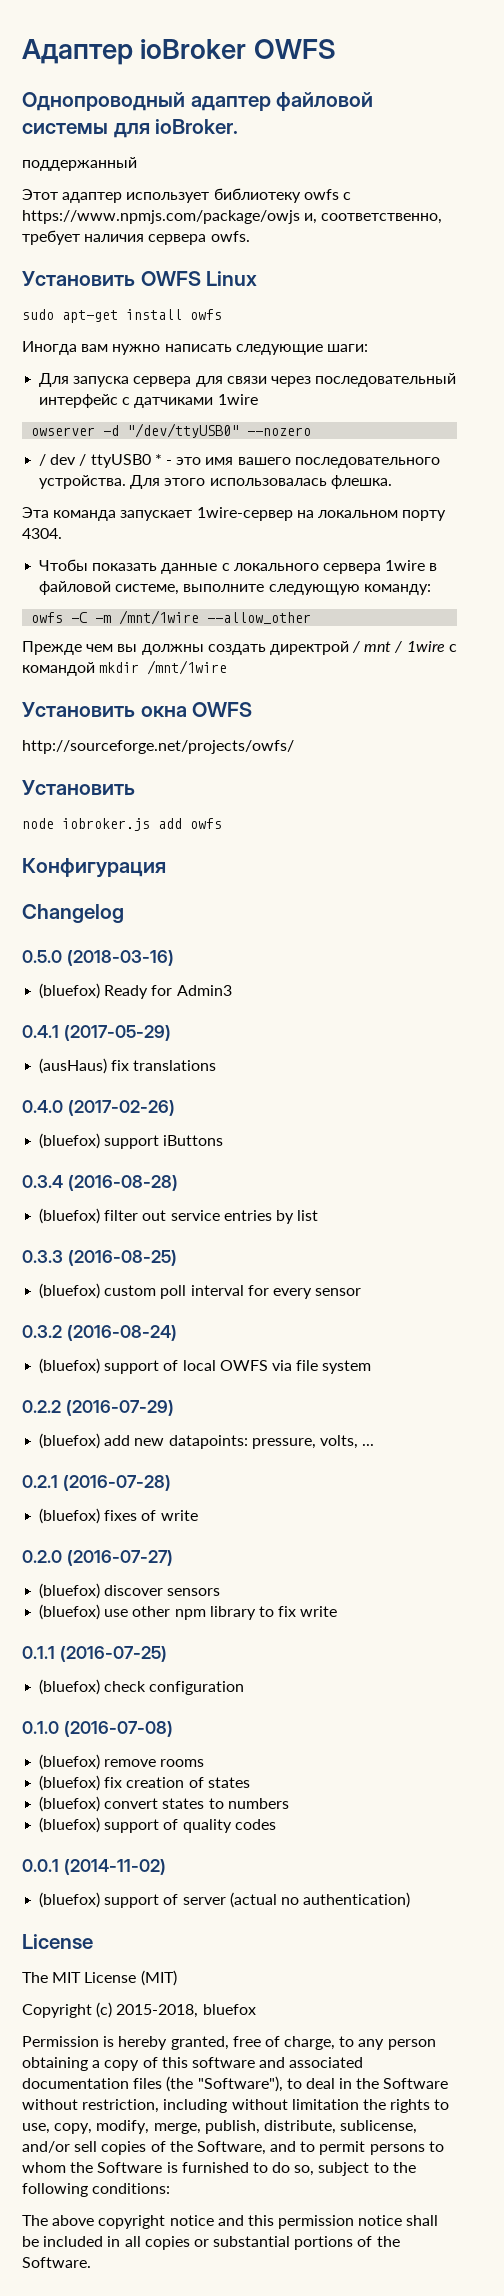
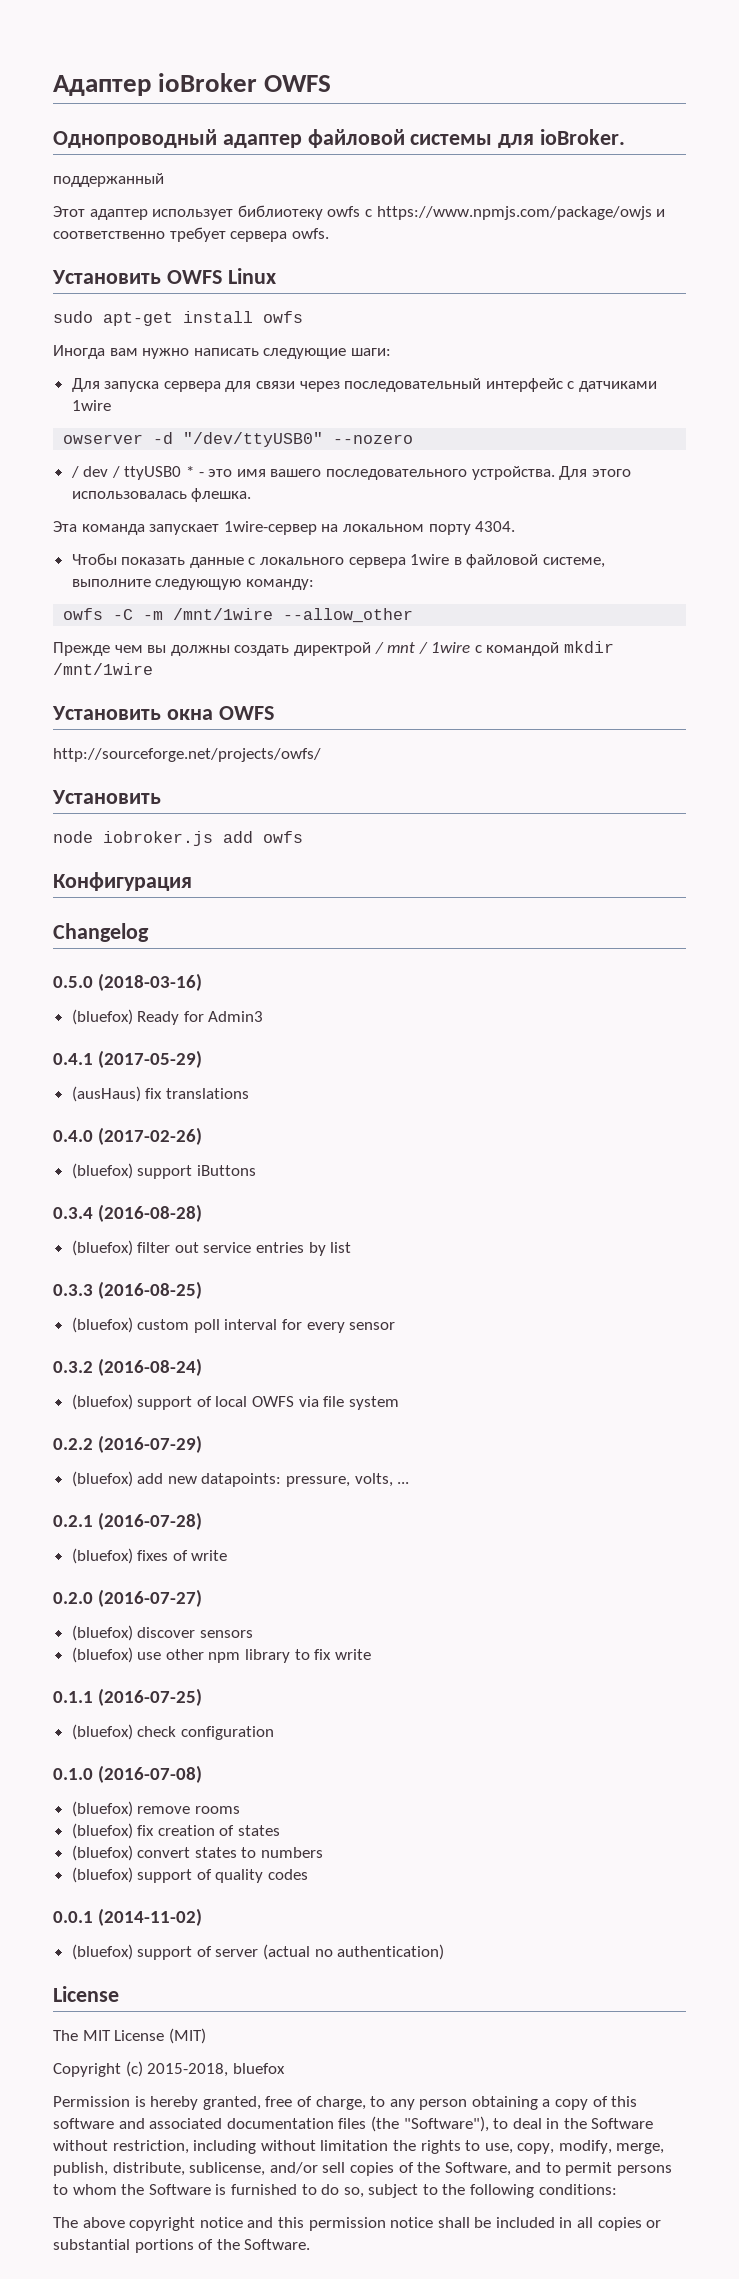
- Этот адаптер использует библиотеку owfs с https://www.npmjs.com/package/owjs и, соответственно, требует наличия сервера owfs.
+ Этот адаптер использует библиотеку owfs с https://www.npmjs.com/package/owjs и соответственно требует сервера owfs.

